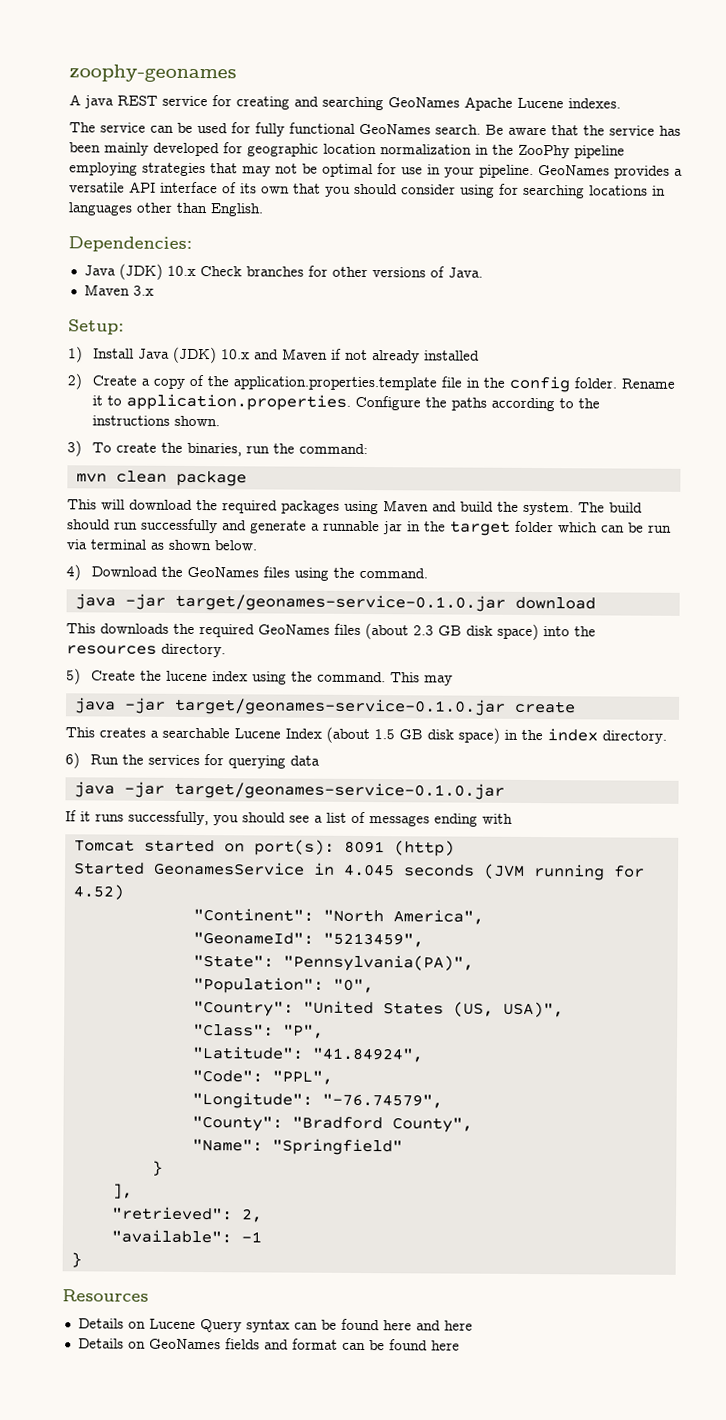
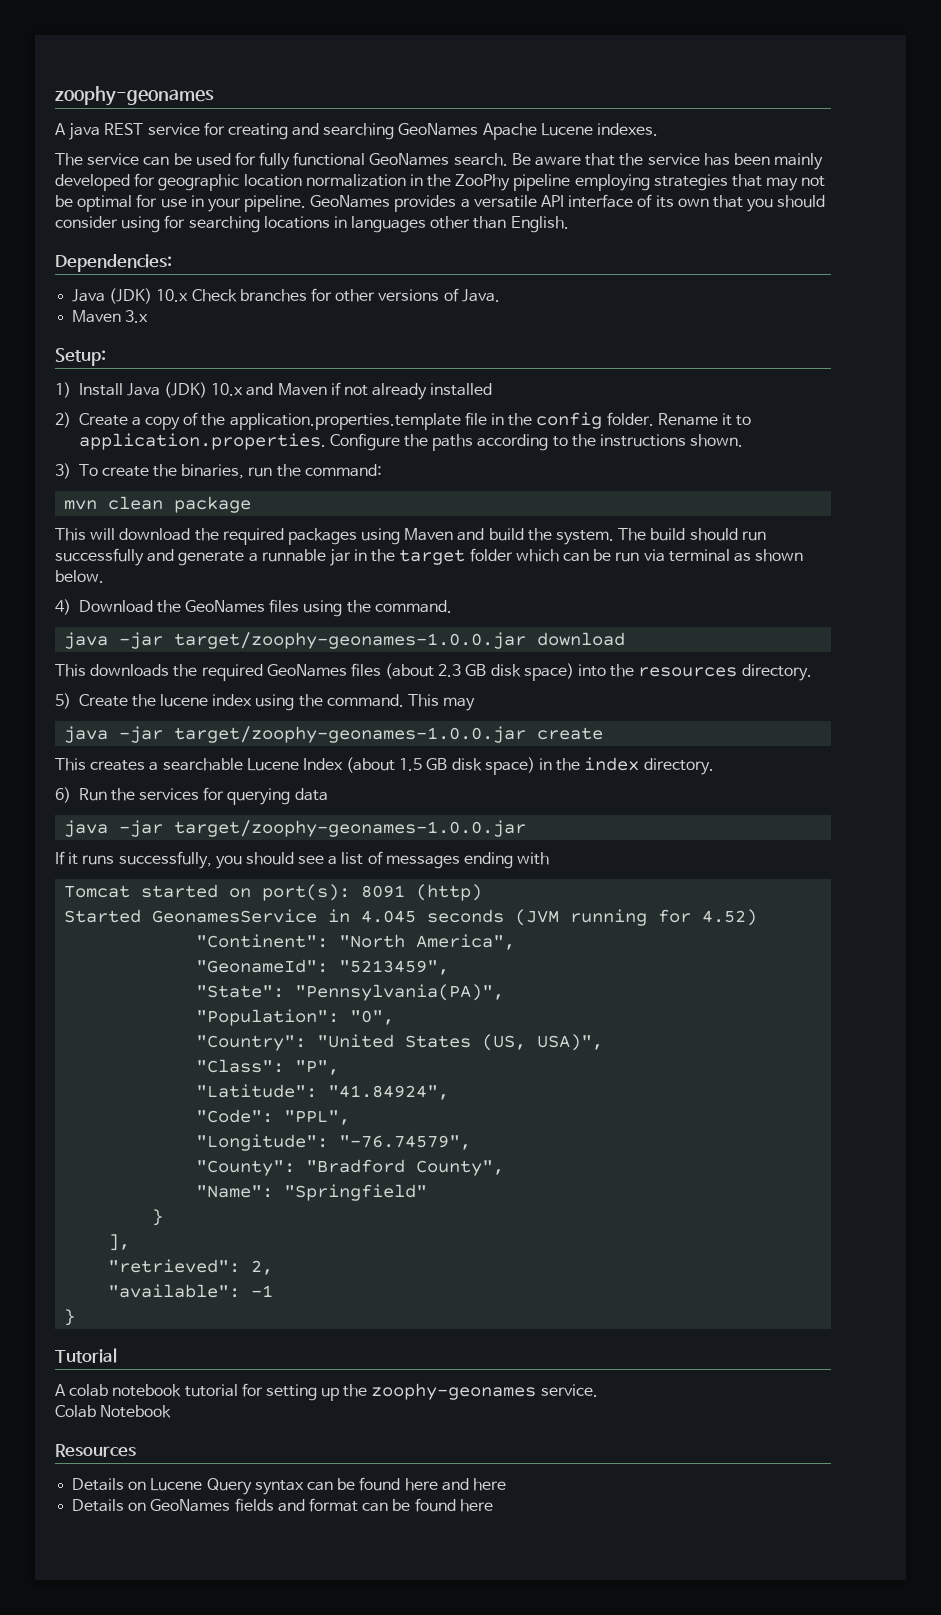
- java -jar target/geonames-service-0.1.0.jar download
+ java -jar target/zoophy-geonames-1.0.0.jar download
- java -jar target/geonames-service-0.1.0.jar create
+ java -jar target/zoophy-geonames-1.0.0.jar create
  6) Run the services for querying data
- java -jar target/geonames-service-0.1.0.jar
+ java -jar target/zoophy-geonames-1.0.0.jar
+ Tutorial
+ A colab notebook tutorial for setting up the zoophy-geonames service.
+ Colab Notebook

